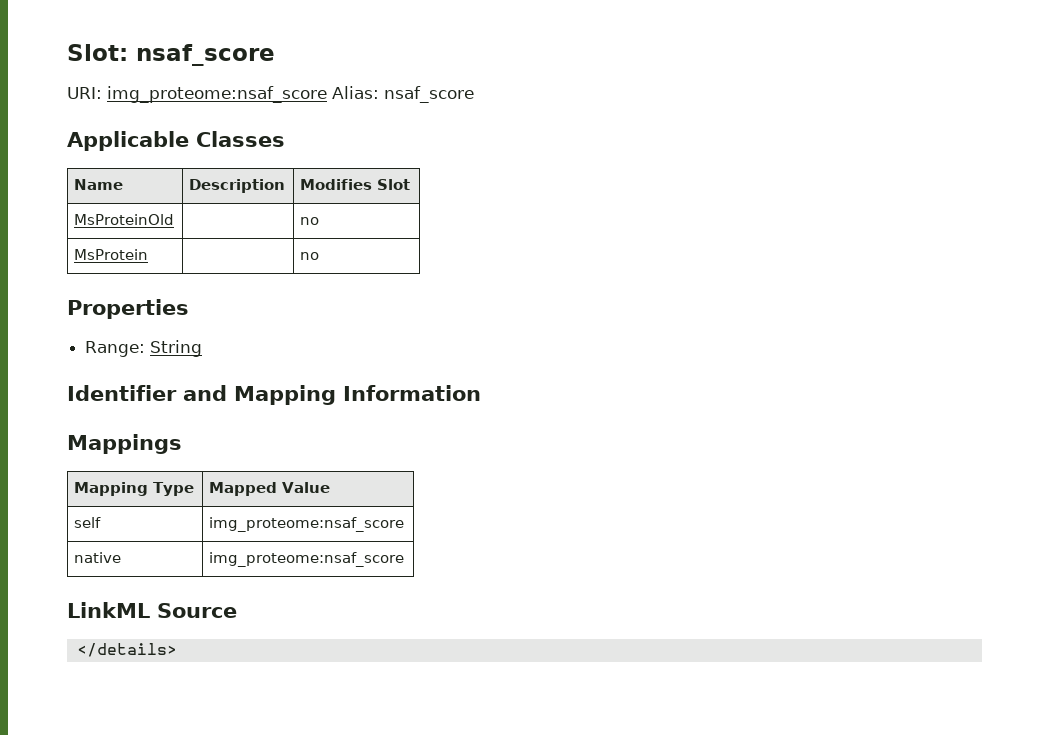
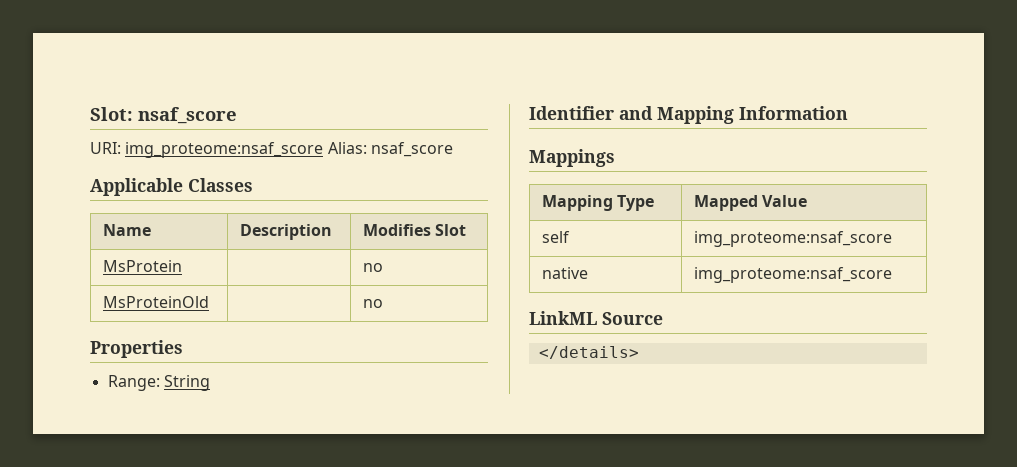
+ MsProtein | | no
  MsProteinOld | | no
- MsProtein | | no

